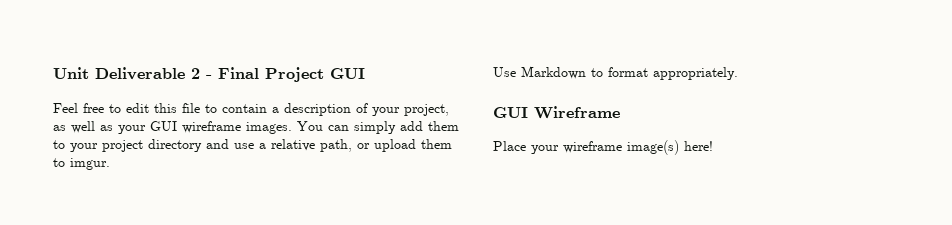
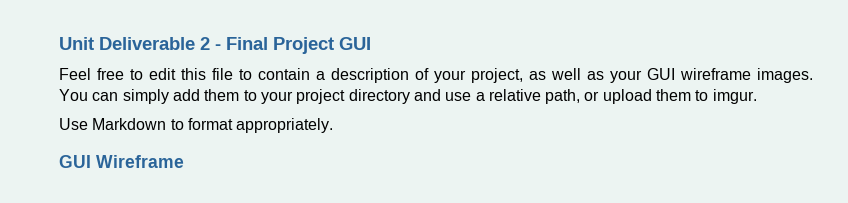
- Place your wireframe image(s) here!

